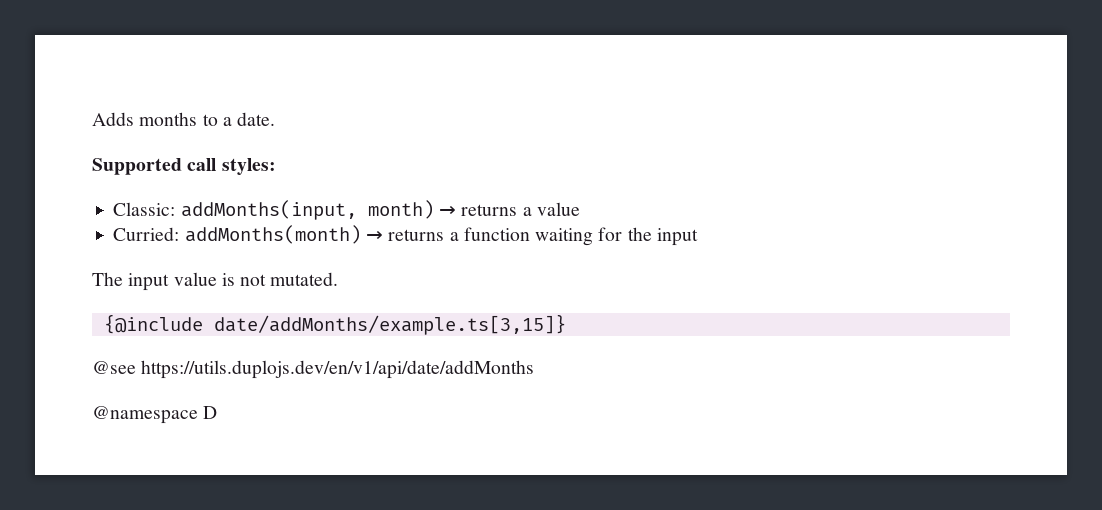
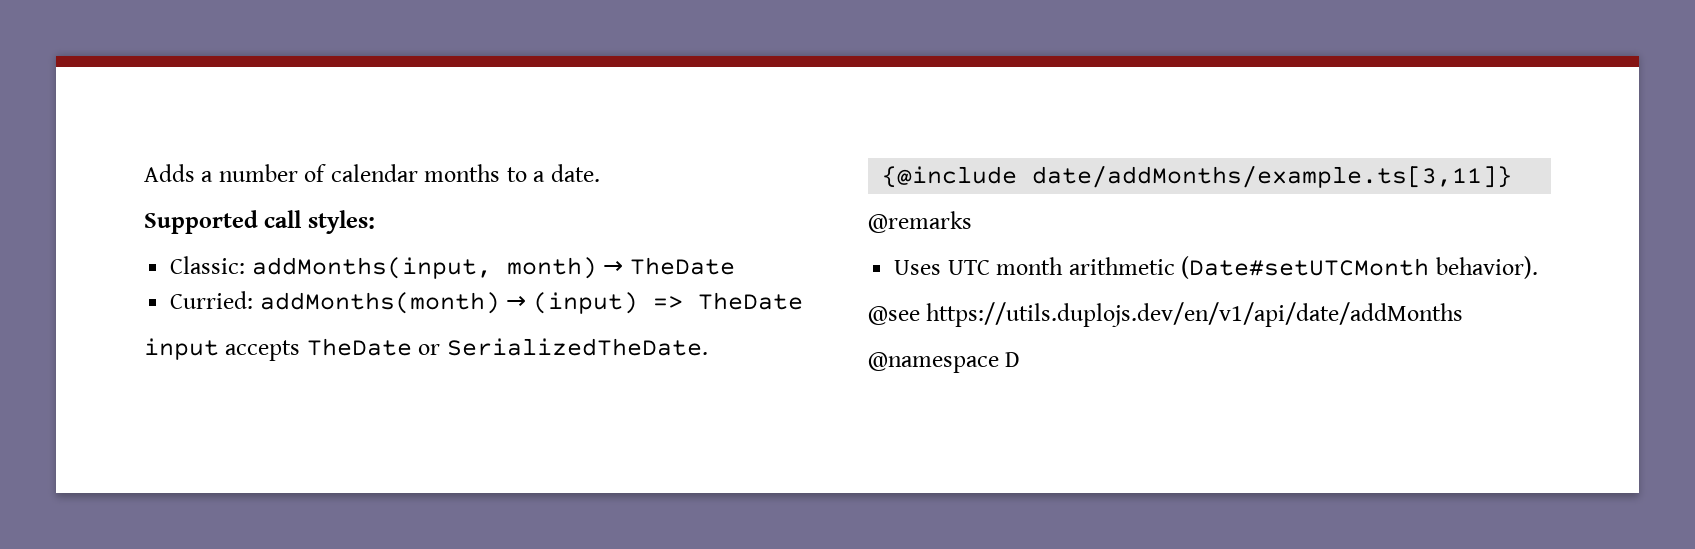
- Adds months to a date.
+ Adds a number of calendar months to a date.
- Classic: addMonths(input, month) → returns a value
+ Classic: addMonths(input, month) → TheDate
- Curried: addMonths(month) → returns a function waiting for the input
- The input value is not mutated.
- {@include date/addMonths/example.ts[3,15]}
+ Curried: addMonths(month) → (input) => TheDate
+ input accepts TheDate or SerializedTheDate.
+ {@include date/addMonths/example.ts[3,11]}
+ @remarks
+ Uses UTC month arithmetic (Date#setUTCMonth behavior).

